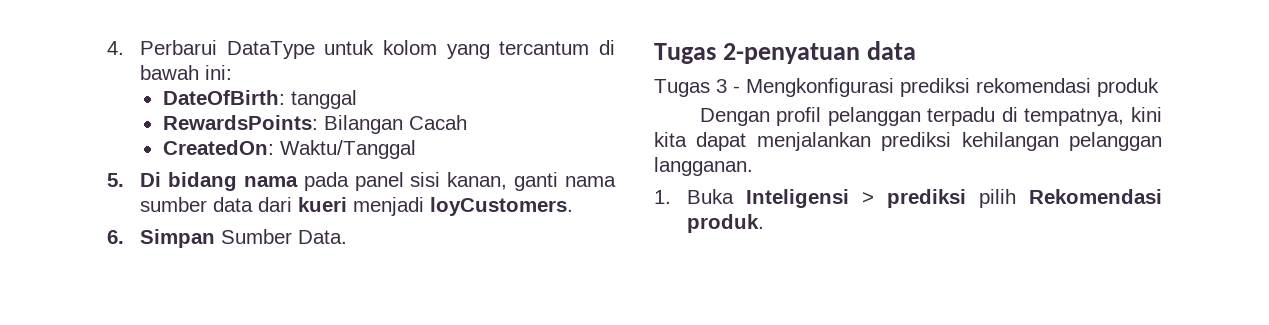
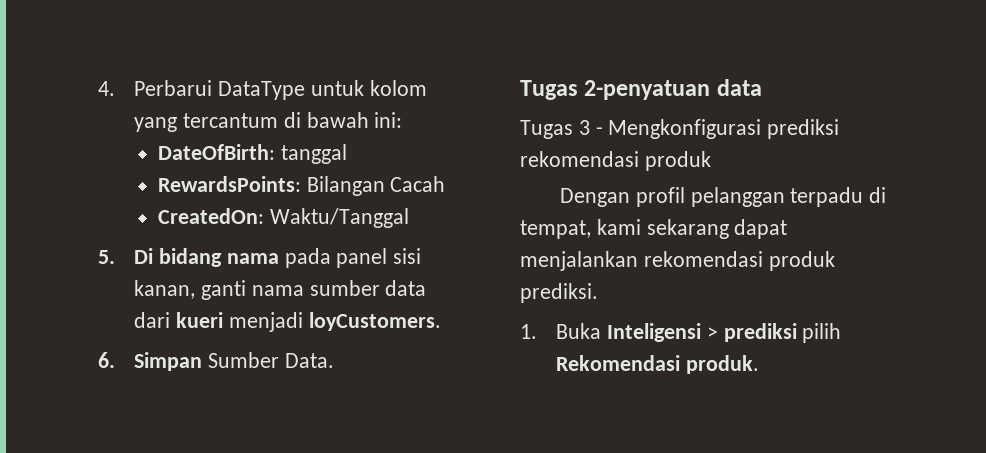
- Dengan profil pelanggan terpadu di tempatnya, kini kita dapat menjalankan prediksi kehilangan pelanggan langganan.
+ Dengan profil pelanggan terpadu di tempat, kami sekarang dapat menjalankan rekomendasi produk prediksi.

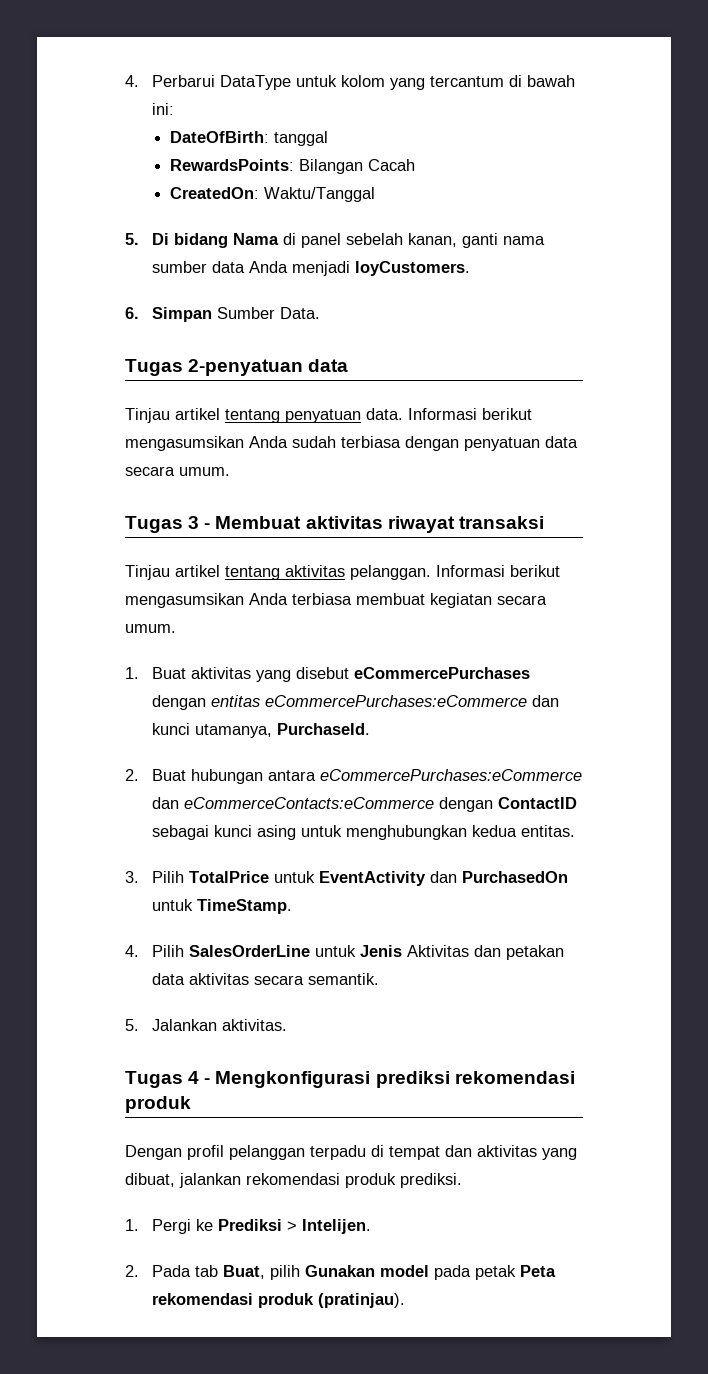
- 5. Di bidang nama pada panel sisi kanan, ganti nama sumber data dari kueri menjadi loyCustomers.
+ 5. Di bidang Nama di panel sebelah kanan, ganti nama sumber data Anda menjadi loyCustomers.
- Tugas 3 - Mengkonfigurasi prediksi rekomendasi produk
+ Tinjau artikel tentang penyatuan data. Informasi berikut mengasumsikan Anda sudah terbiasa dengan penyatuan data secara umum.
+ Tugas 3 - Membuat aktivitas riwayat transaksi
+ Tinjau artikel tentang aktivitas pelanggan. Informasi berikut mengasumsikan Anda terbiasa membuat kegiatan secara umum.
+ 1. Buat aktivitas yang disebut eCommercePurchases dengan entitas eCommercePurchases:eCommerce dan kunci utamanya, PurchaseId.
+ 2. Buat hubungan antara eCommercePurchases:eCommerce dan eCommerceContacts:eCommerce dengan ContactID sebagai kunci asing untuk menghubungkan kedua entitas.
+ 3. Pilih TotalPrice untuk EventActivity dan PurchasedOn untuk TimeStamp.
+ 4. Pilih SalesOrderLine untuk Jenis Aktivitas dan petakan data aktivitas secara semantik.
+ 5. Jalankan aktivitas.
+ Tugas 4 - Mengkonfigurasi prediksi rekomendasi produk
- Dengan profil pelanggan terpadu di tempat, kami sekarang dapat menjalankan rekomendasi produk prediksi.
- 1. Buka Inteligensi > prediksi pilih Rekomendasi produk.
+ Dengan profil pelanggan terpadu di tempat dan aktivitas yang dibuat, jalankan rekomendasi produk prediksi.
+ 1. Pergi ke Prediksi > Intelijen.
+ 2. Pada tab Buat, pilih Gunakan model pada petak Peta rekomendasi produk (pratinjau).

